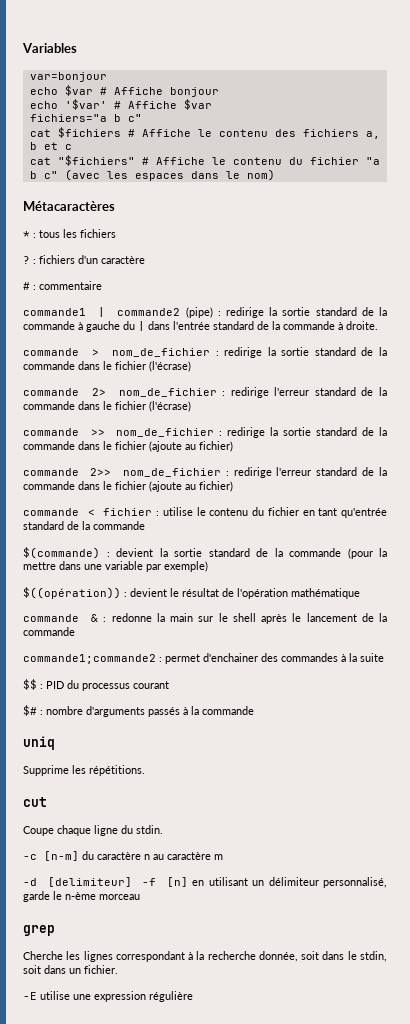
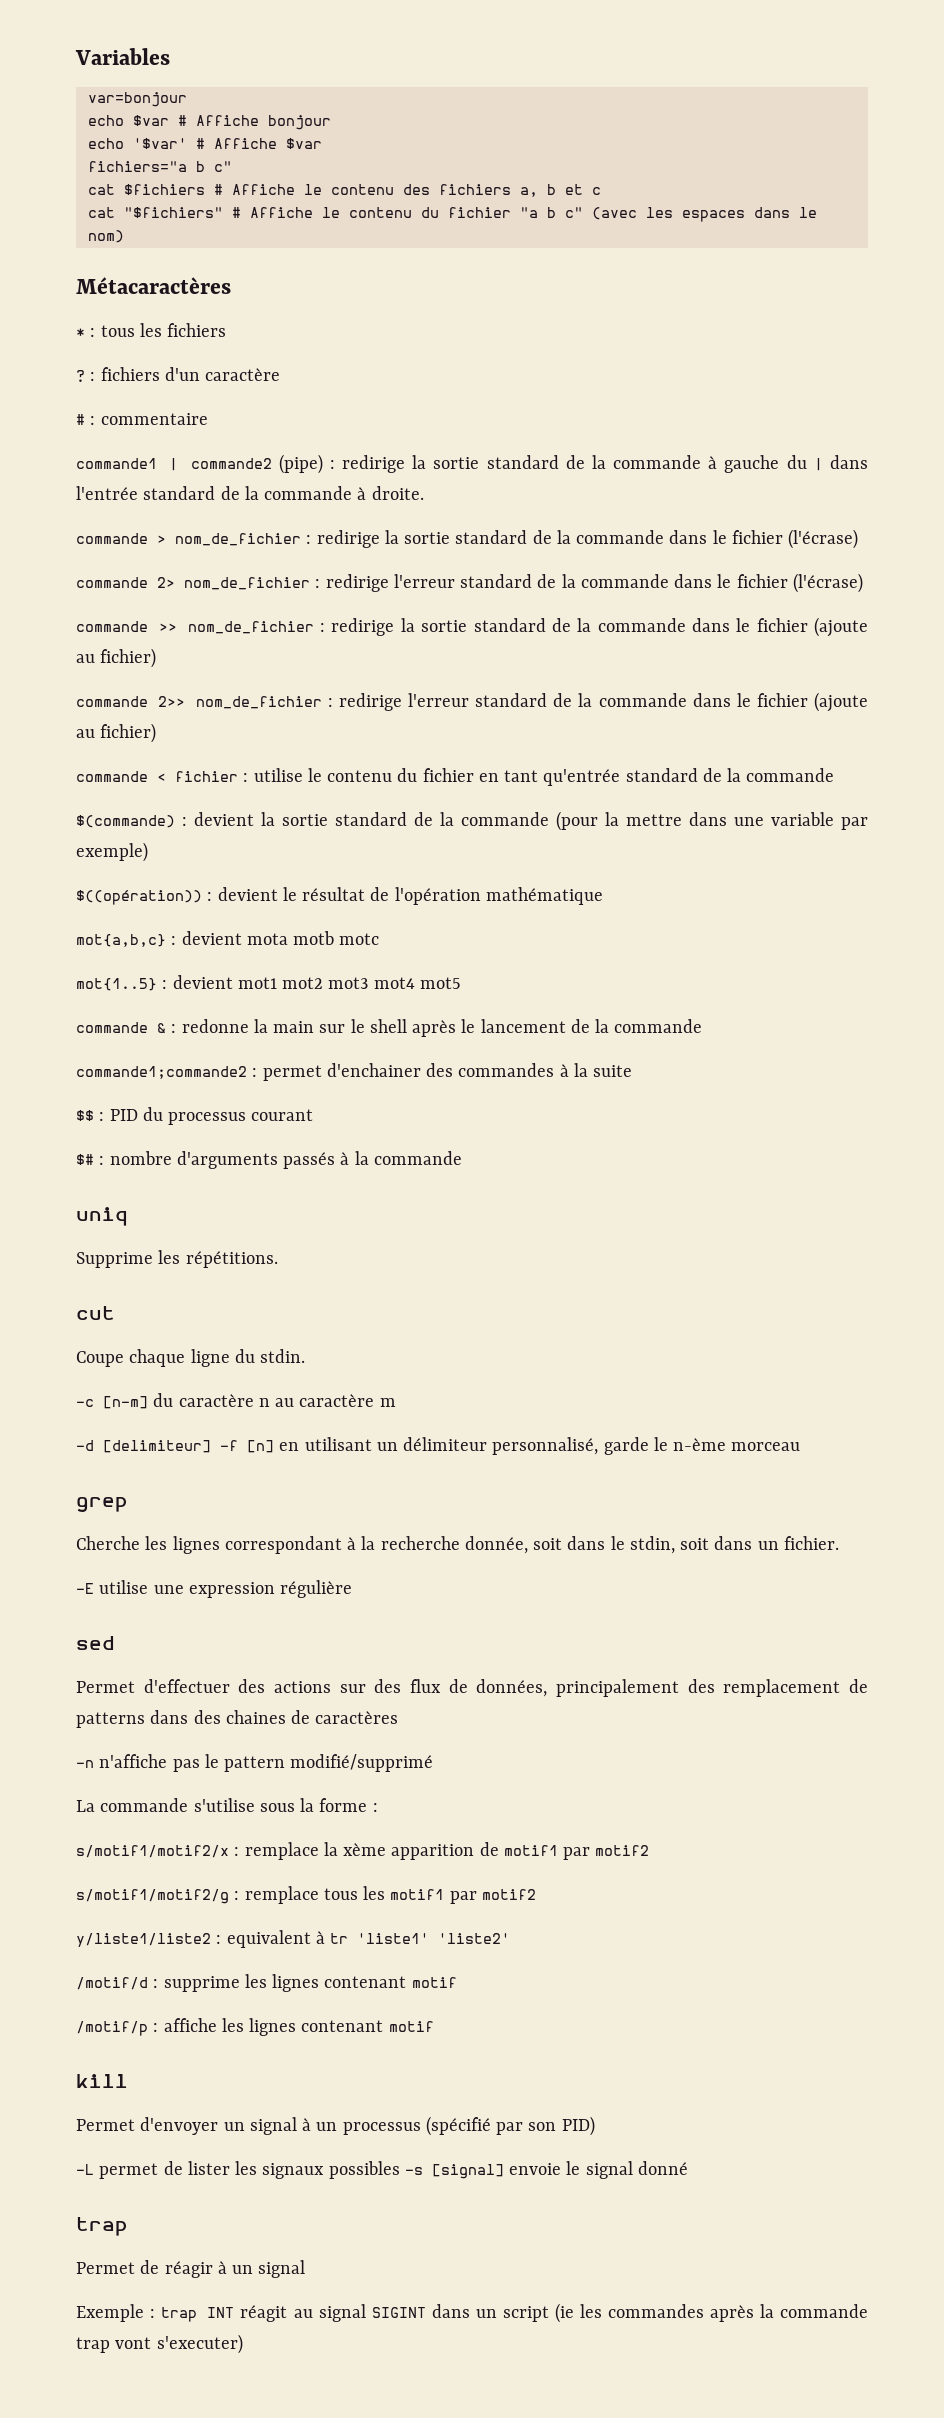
+ mot{a,b,c} : devient mota motb motc
+ mot{1..5} : devient mot1 mot2 mot3 mot4 mot5
+ sed
+ Permet d'effectuer des actions sur des flux de données, principalement des remplacement de patterns dans des chaines de caractères
+ -n n'affiche pas le pattern modifié/supprimé
+ La commande s'utilise sous la forme :
+ s/motif1/motif2/x : remplace la xème apparition de motif1 par motif2
+ s/motif1/motif2/g : remplace tous les motif1 par motif2
+ y/liste1/liste2 : equivalent à tr 'liste1' 'liste2'
+ /motif/d : supprime les lignes contenant motif
+ /motif/p : affiche les lignes contenant motif
+ kill
+ Permet d'envoyer un signal à un processus (spécifié par son PID)
+ -L permet de lister les signaux possibles -s [signal] envoie le signal donné
+ trap
+ Permet de réagir à un signal
+ Exemple : trap INT réagit au signal SIGINT dans un script (ie les commandes après la commande trap vont s'executer)

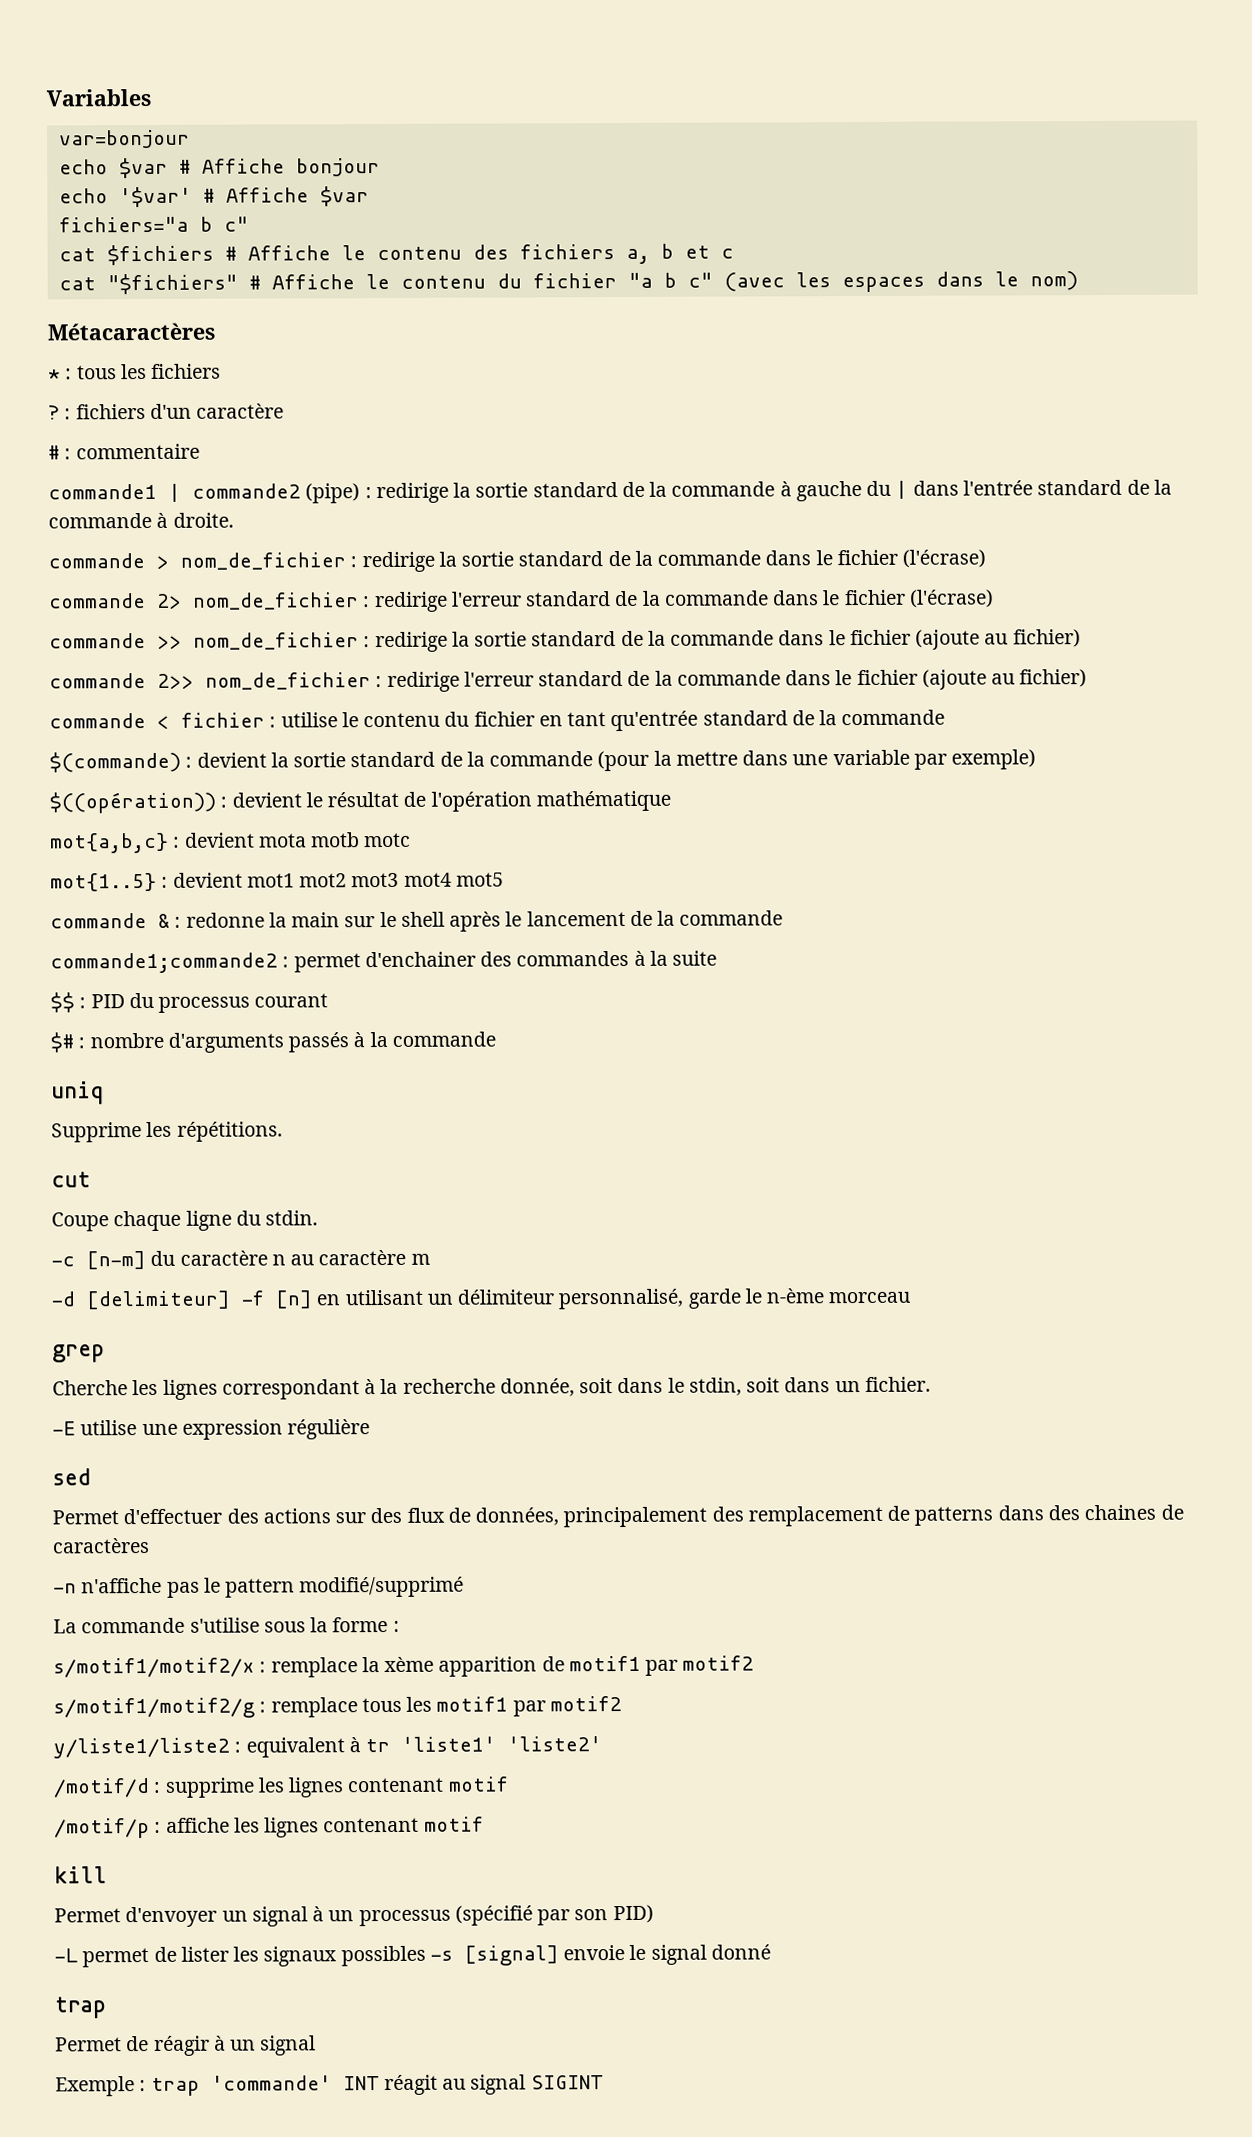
- Exemple : trap INT réagit au signal SIGINT dans un script (ie les commandes après la commande trap vont s'executer)
+ Exemple : trap 'commande' INT réagit au signal SIGINT

